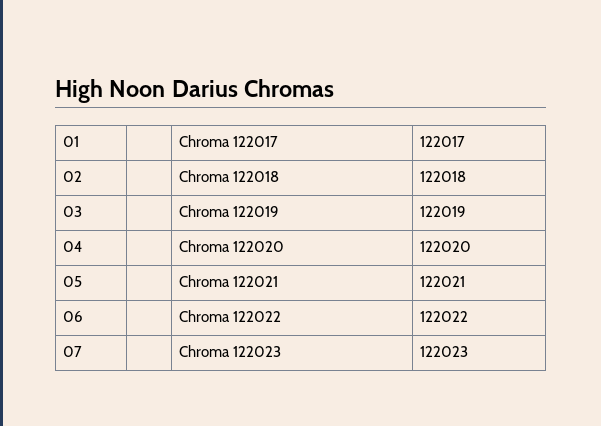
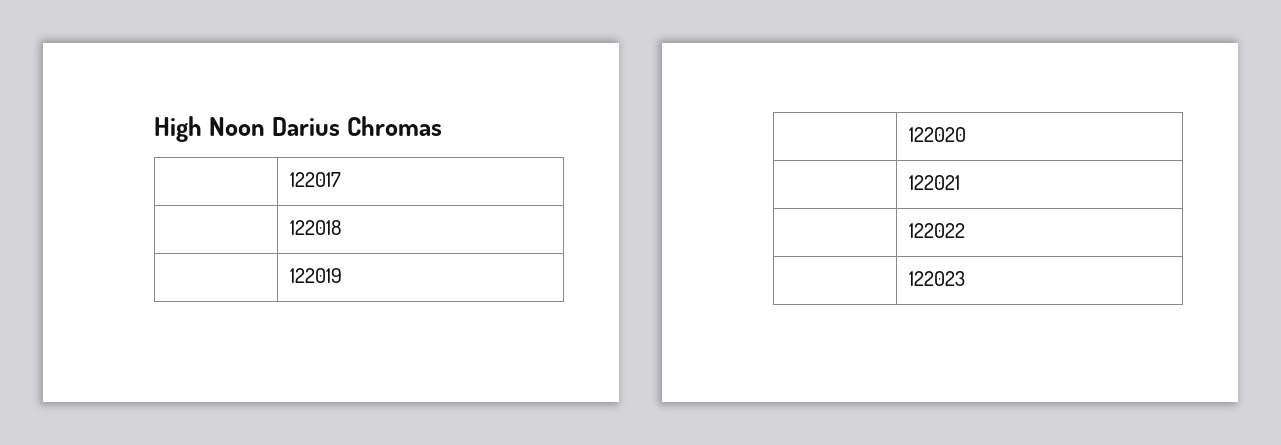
- 01 | | Chroma 122017 | 122017
- 02 | | Chroma 122018 | 122018
- 03 | | Chroma 122019 | 122019
- 04 | | Chroma 122020 | 122020
- 05 | | Chroma 122021 | 122021
- 06 | | Chroma 122022 | 122022
- 07 | | Chroma 122023 | 122023
+ | 122017
+ | 122018
+ | 122019
+ | 122020
+ | 122021
+ | 122022
+ | 122023

